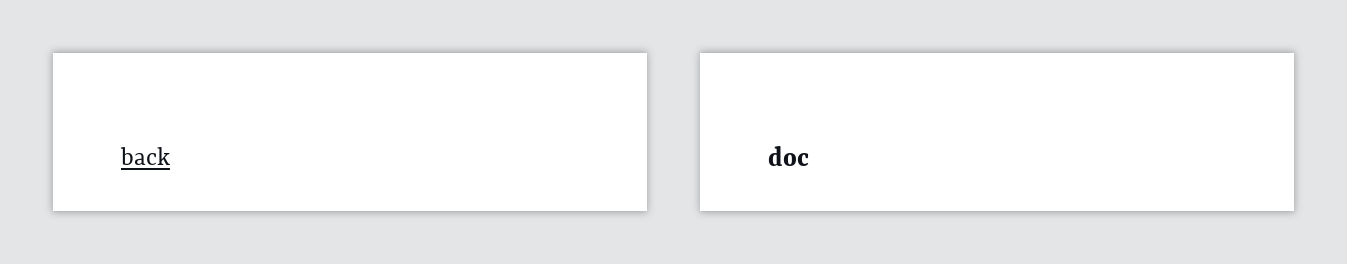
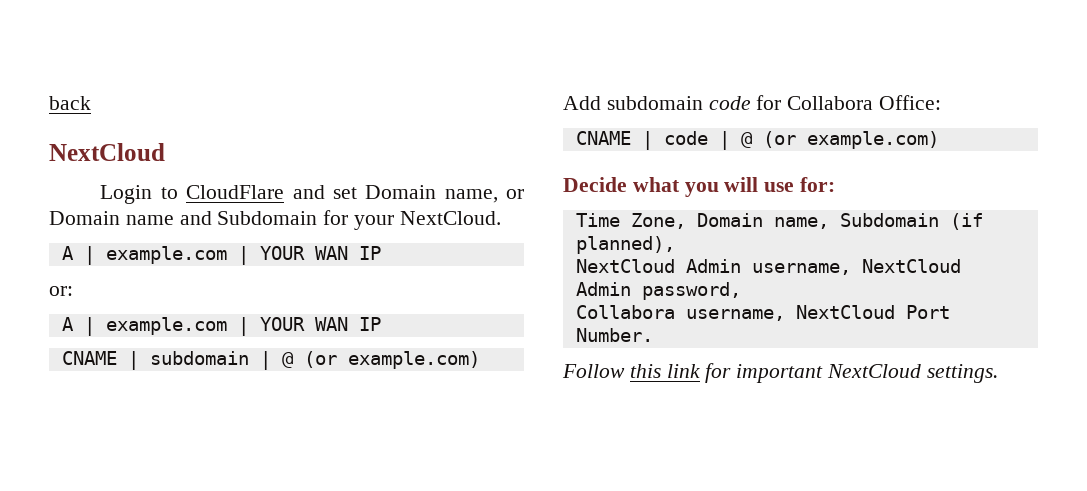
  back
- doc
+ NextCloud
+ Login to CloudFlare and set Domain name, or Domain name and Subdomain for your NextCloud.
+ A | example.com | YOUR WAN IP
+ or:
+ A | example.com | YOUR WAN IP
+ CNAME | subdomain | @ (or example.com)
+ Add subdomain code for Collabora Office:
+ CNAME | code | @ (or example.com)
+ Decide what you will use for:
+ Time Zone, Domain name, Subdomain (if planned),
+ NextCloud Admin username, NextCloud Admin password,
+ Collabora username, NextCloud Port Number.
+ Follow this link for important NextCloud settings.

